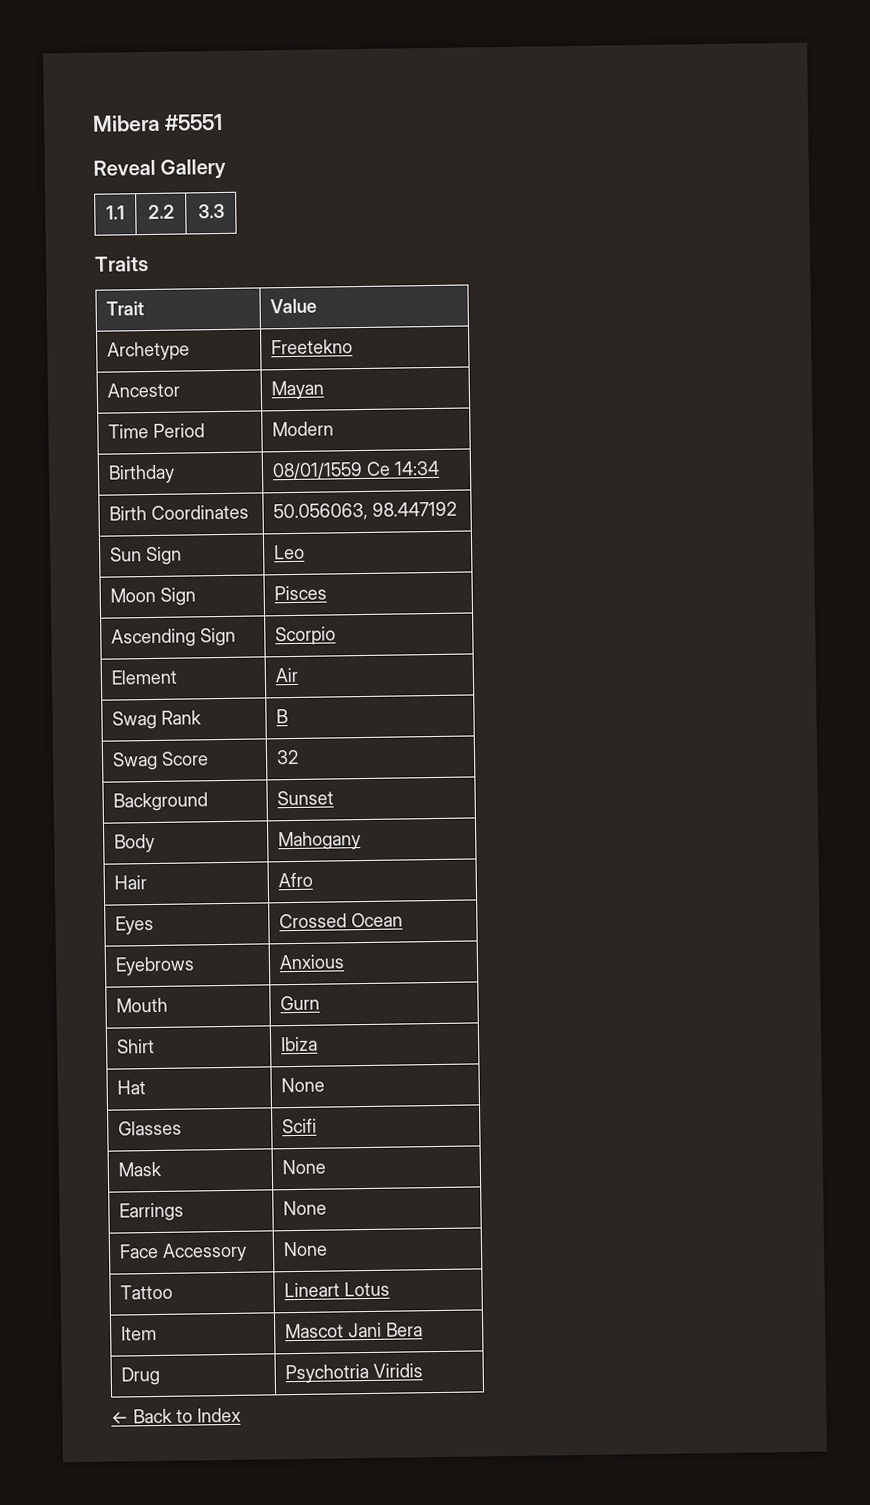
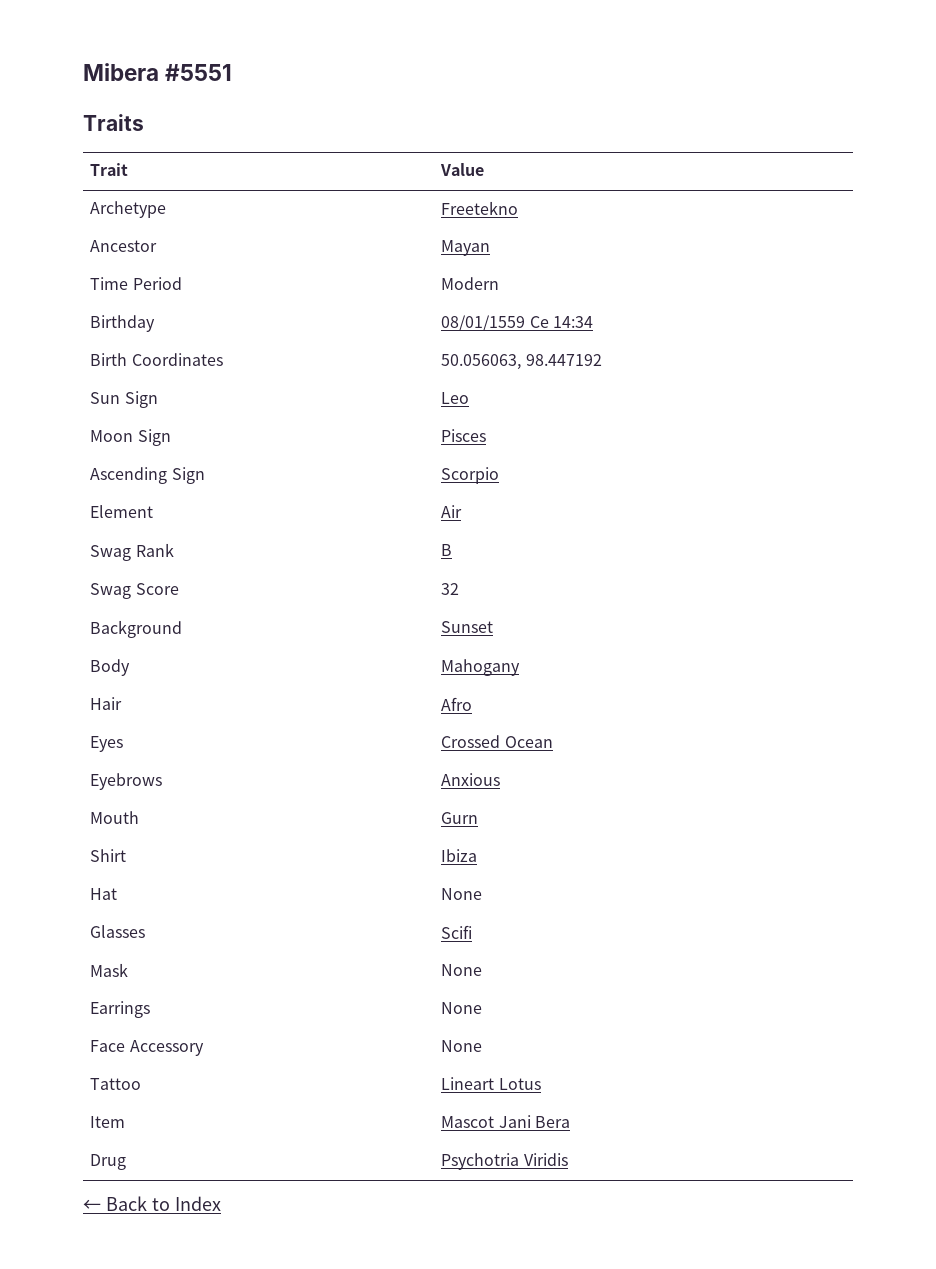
- Reveal Gallery
- 1.1 | 2.2 | 3.3

